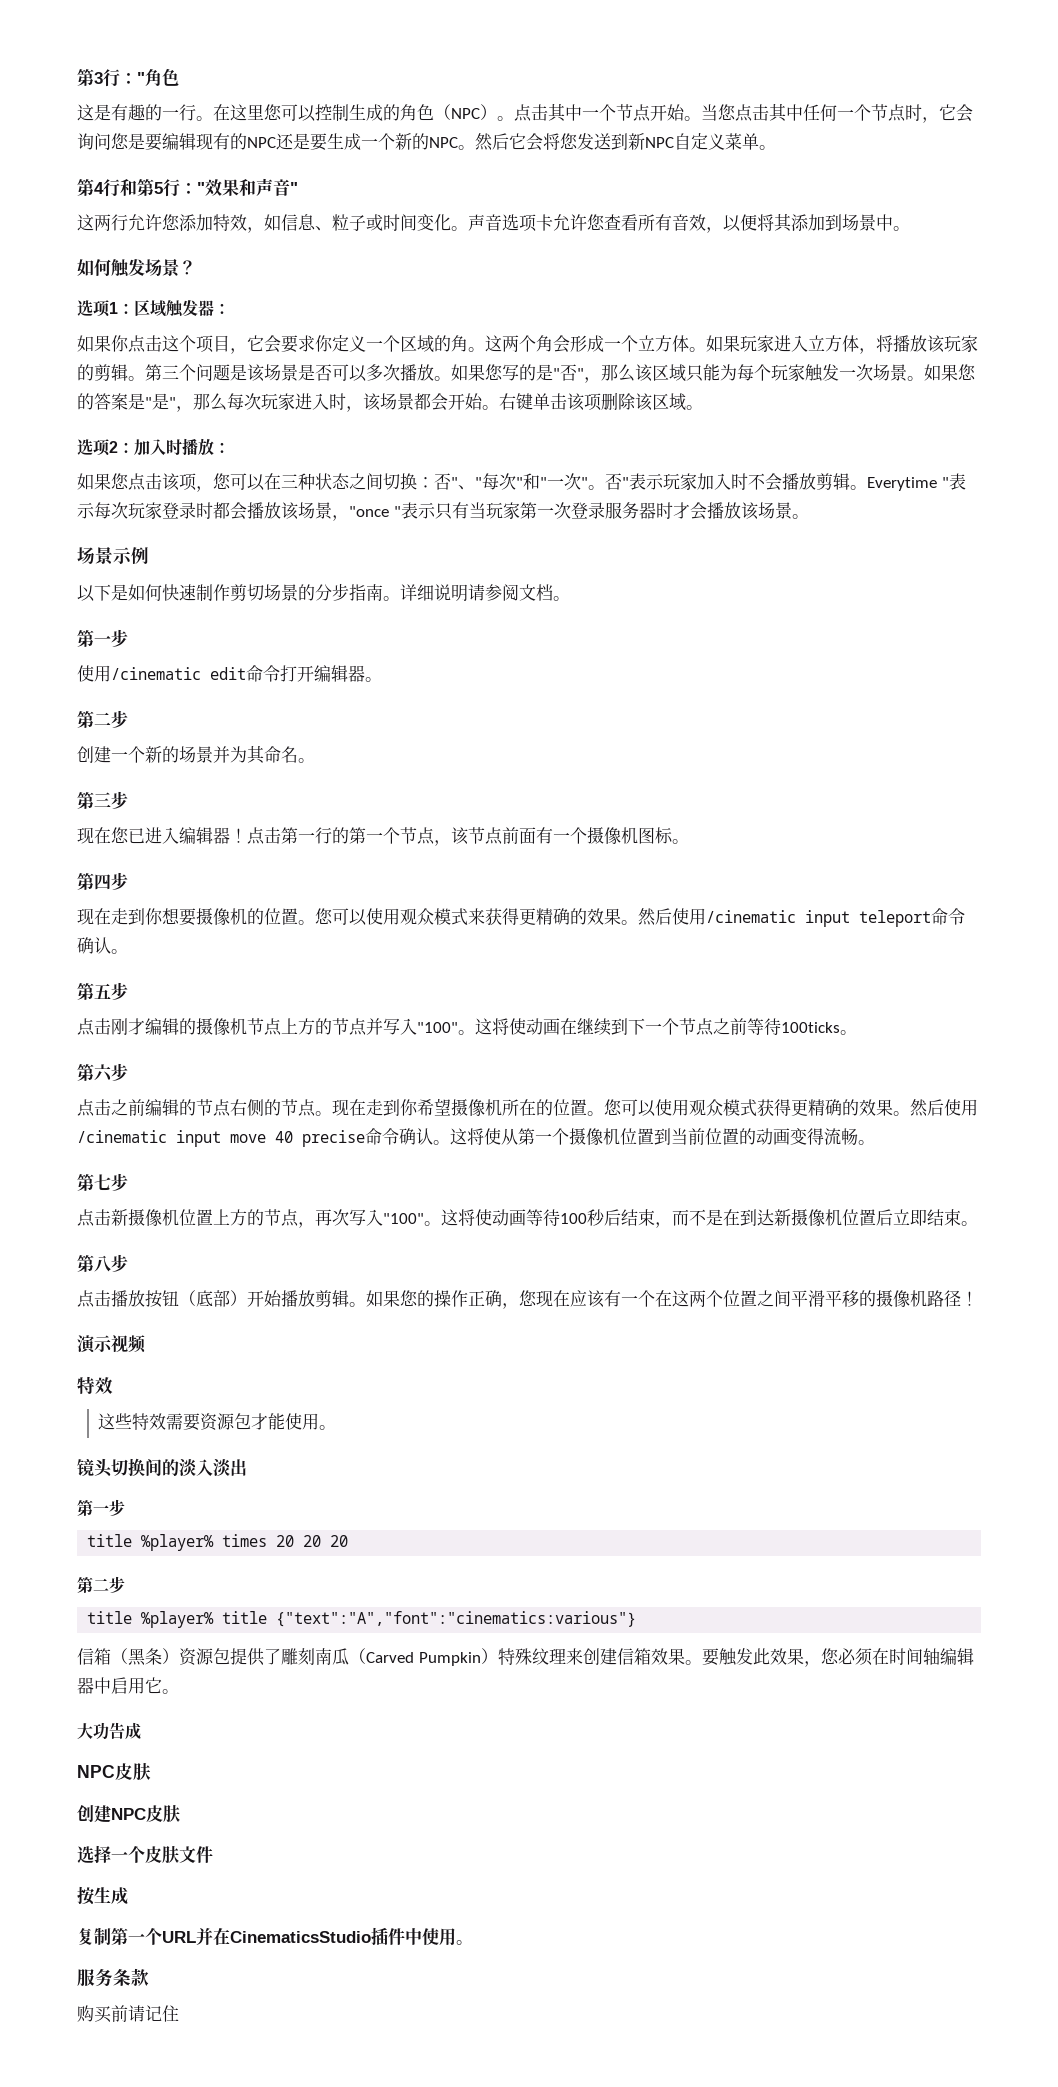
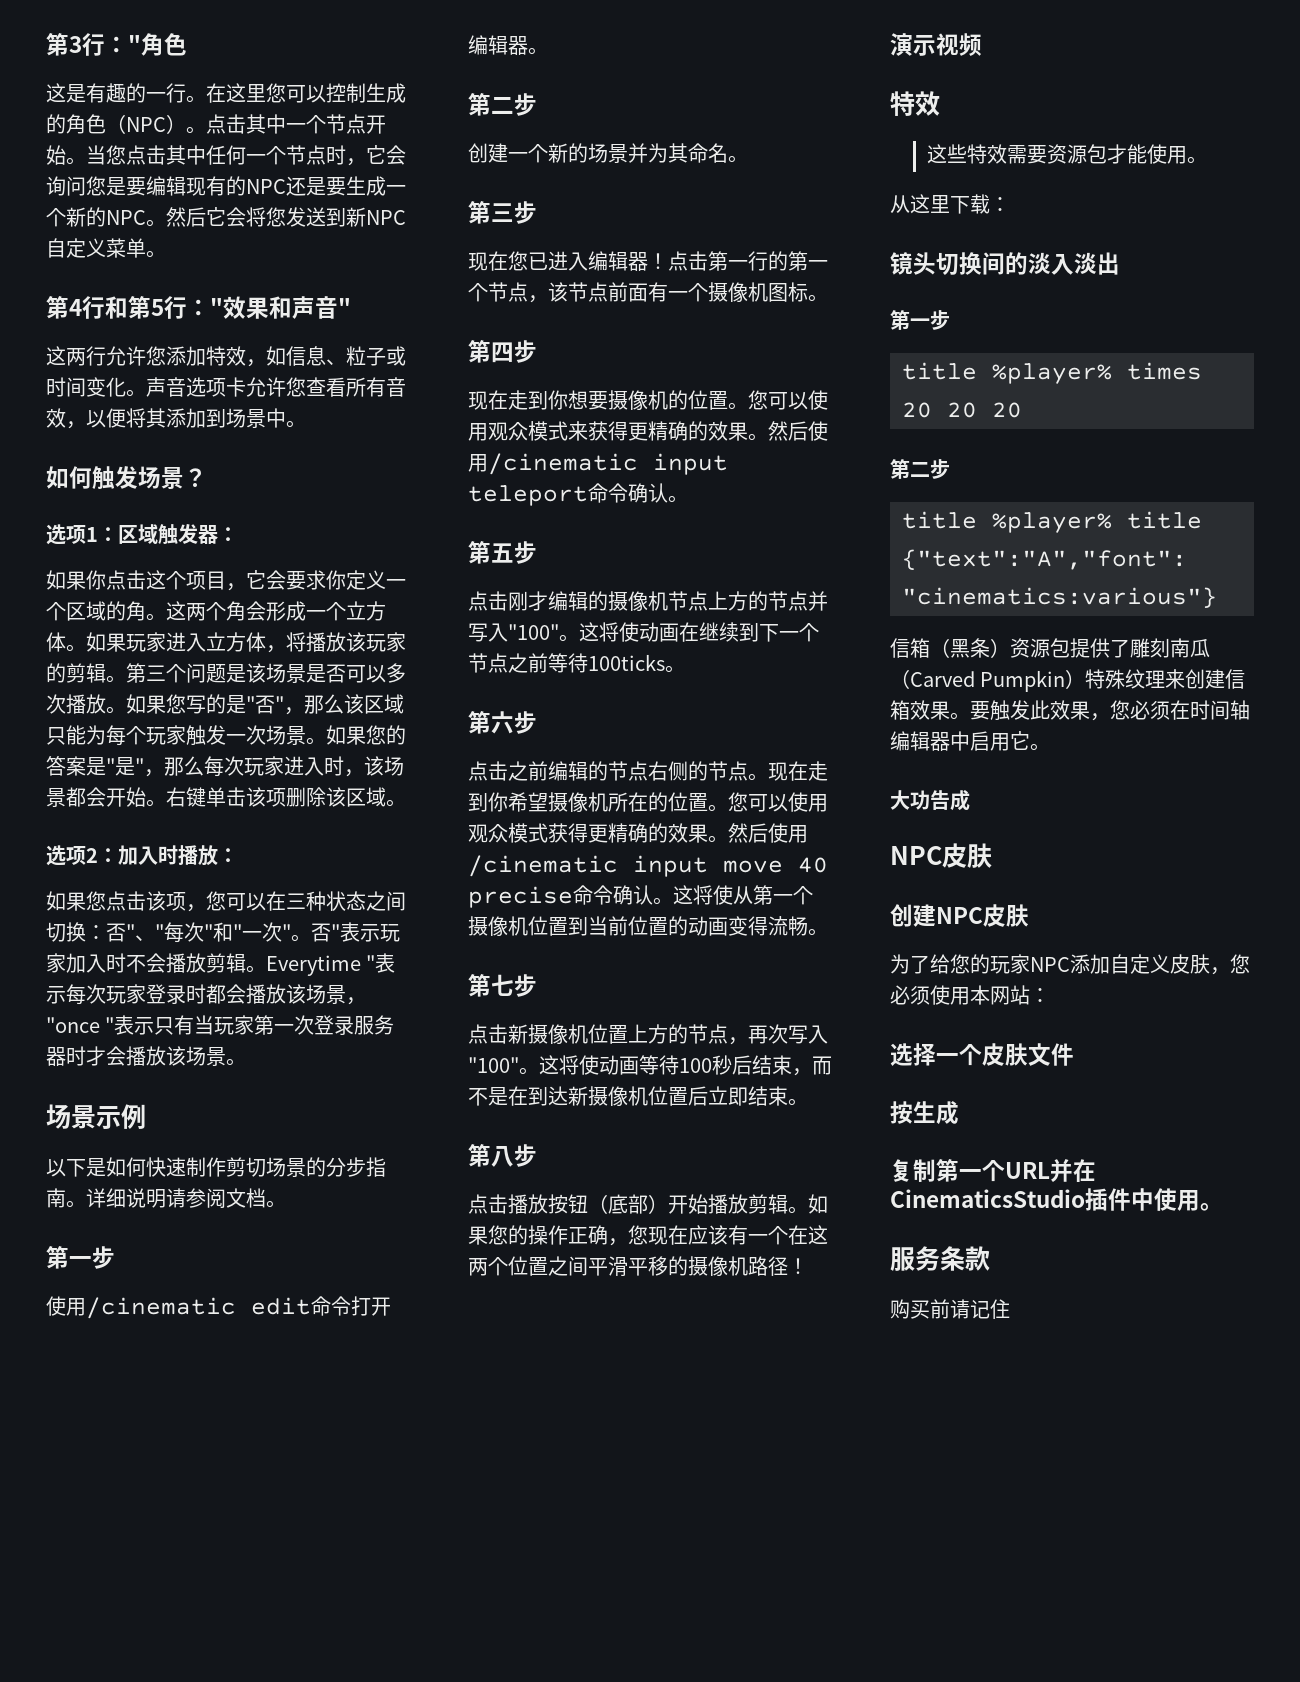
+ 从这里下载：
+ 为了给您的玩家NPC添加自定义皮肤，您必须使用本网站：

